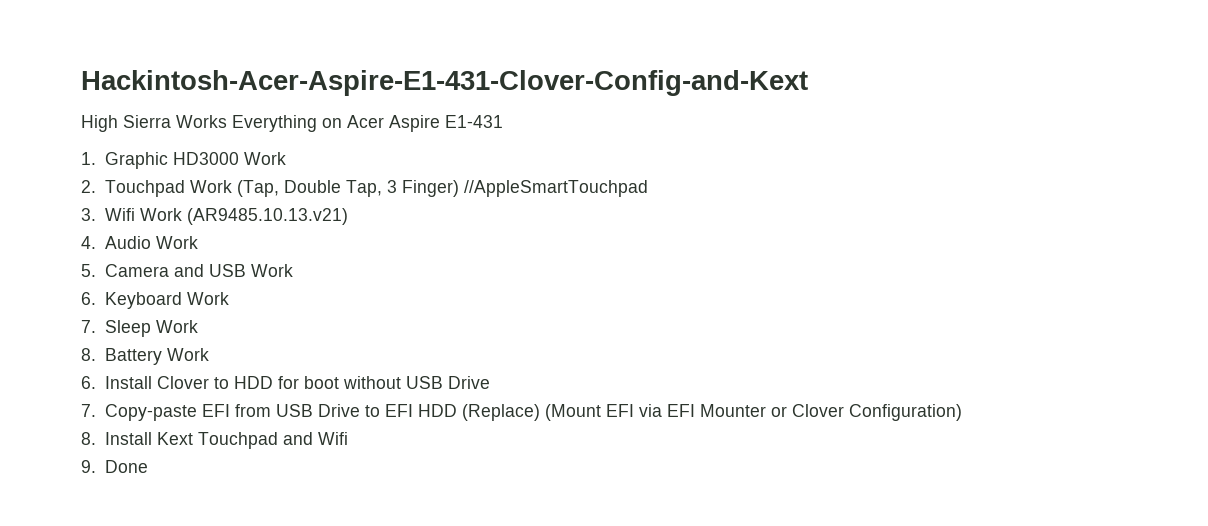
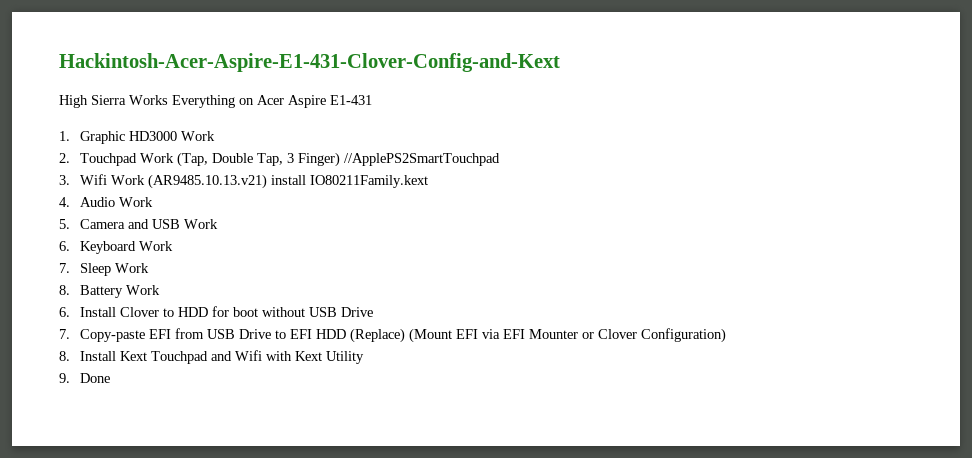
- 2. Touchpad Work (Tap, Double Tap, 3 Finger) //AppleSmartTouchpad
+ 2. Touchpad Work (Tap, Double Tap, 3 Finger) //ApplePS2SmartTouchpad
- 3. Wifi Work (AR9485.10.13.v21)
+ 3. Wifi Work (AR9485.10.13.v21) install IO80211Family.kext
- 8. Install Kext Touchpad and Wifi
+ 8. Install Kext Touchpad and Wifi with Kext Utility

